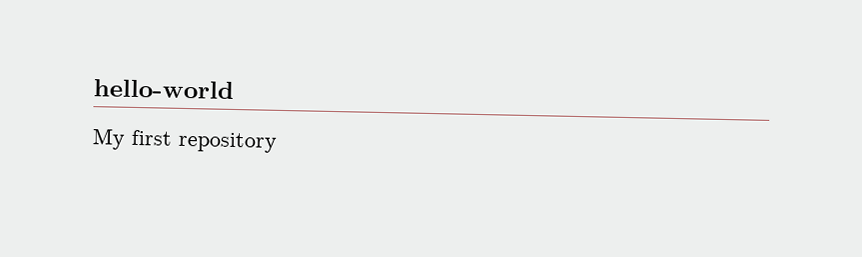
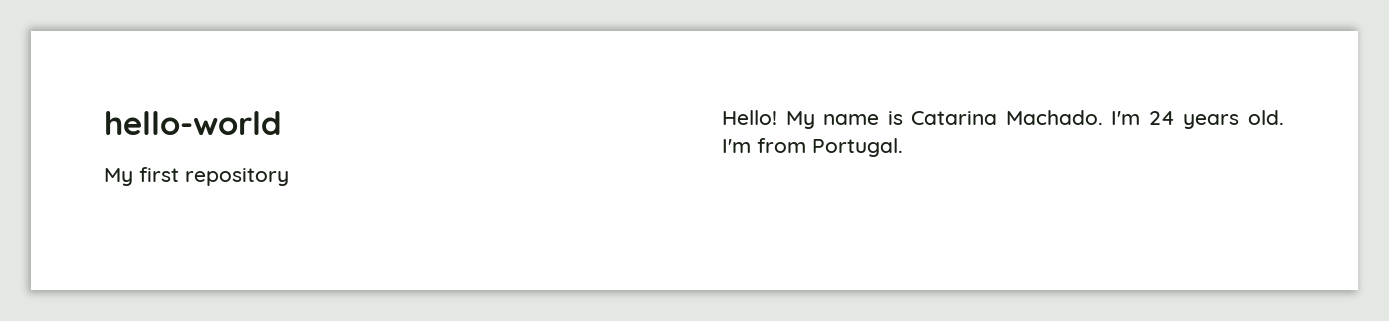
+ Hello! My name is Catarina Machado. I'm 24 years old. I'm from Portugal.

